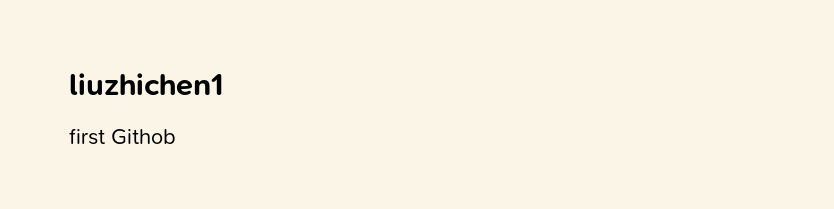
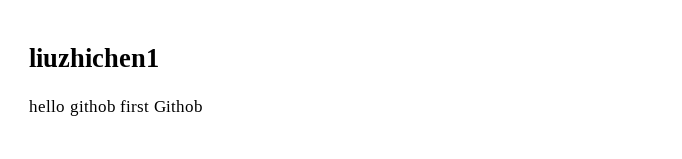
- first Githob
+ hello githob first Githob

